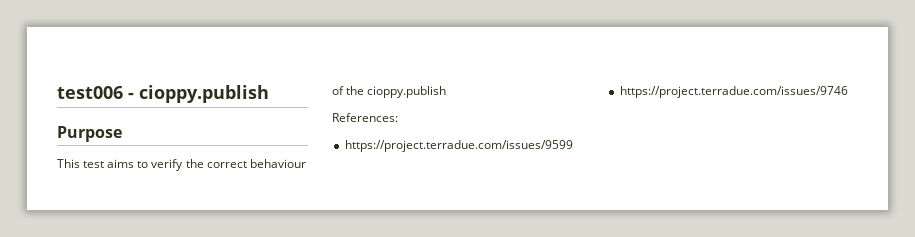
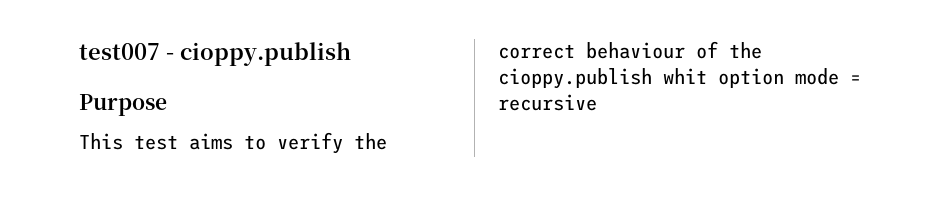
- test006 - cioppy.publish
+ test007 - cioppy.publish
- This test aims to verify the correct behaviour of the cioppy.publish
- References:
- https://project.terradue.com/issues/9599
- https://project.terradue.com/issues/9746
+ This test aims to verify the correct behaviour of the cioppy.publish whit option mode = recursive

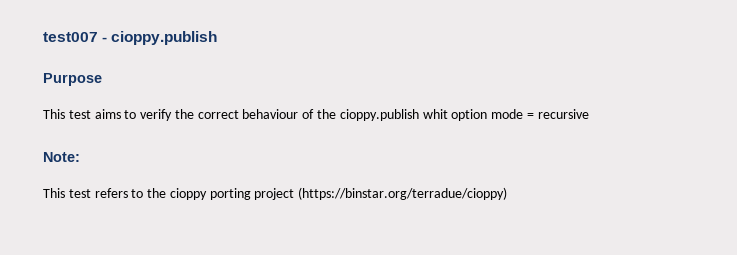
+ Note:
+ This test refers to the cioppy porting project (https://binstar.org/terradue/cioppy)

